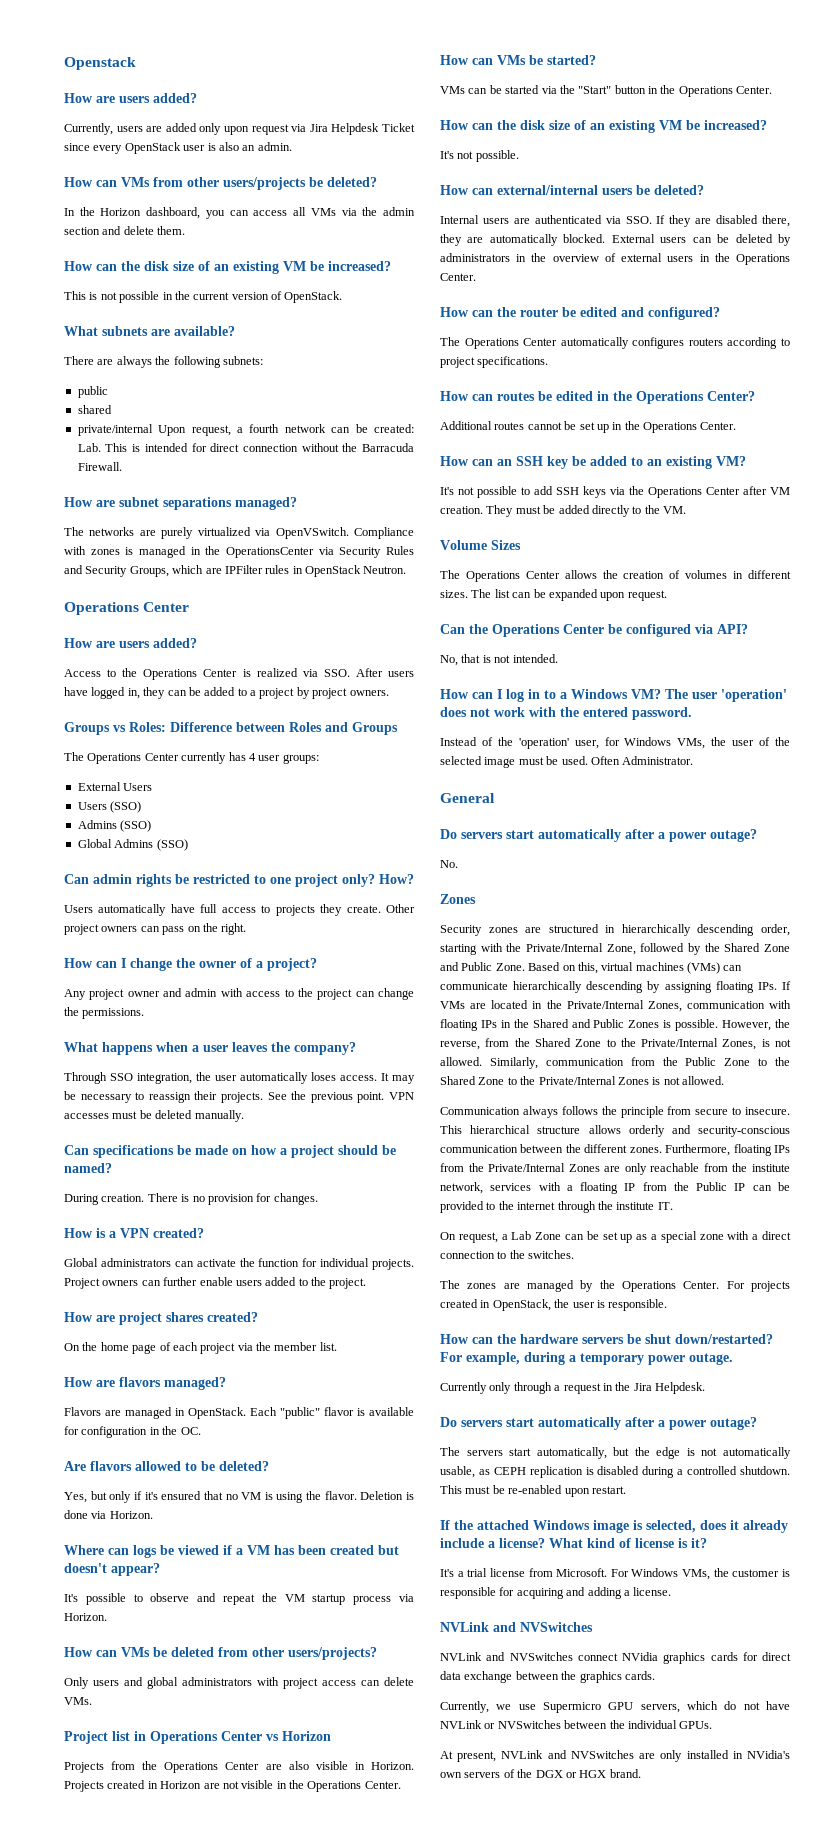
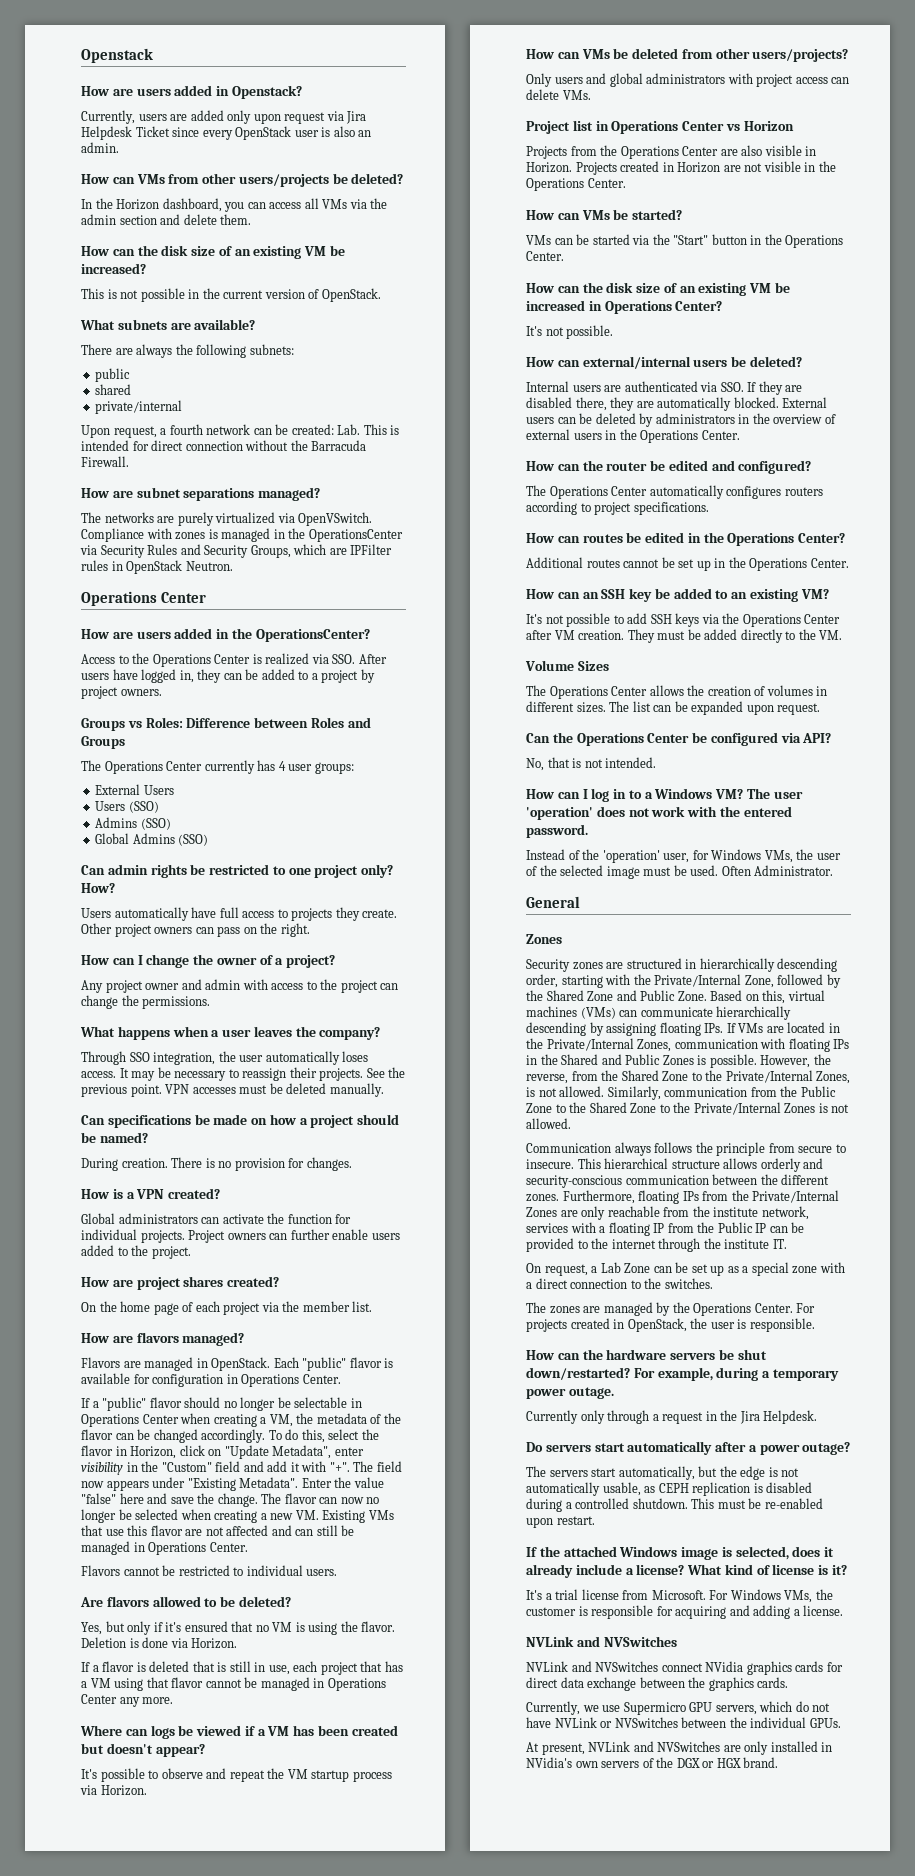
  Openstack
- How are users added?
+ How are users added in Openstack?
- private/internal Upon request, a fourth network can be created: Lab. This is intended for direct connection without the Barracuda Firewall.
+ private/internal
+ Upon request, a fourth network can be created: Lab. This is intended for direct connection without the Barracuda Firewall.
  Compliance with zones is managed in the OperationsCenter via Security Rules and Security Groups, which are IPFilter rules in OpenStack Neutron.
  Operations Center
- How are users added?
+ How are users added in the OperationsCenter?
- Each "public" flavor is available for configuration in the OC.
+ Each "public" flavor is available for configuration in Operations Center.
+ If a "public" flavor should no longer be selectable in Operations Center when creating a VM, the metadata of the flavor can be changed accordingly. To do this, select the flavor in Horizon, click on "Update Metadata", enter visibility in the "Custom" field and add it with "+". The field now appears under "Existing Metadata". Enter the value "false" here and save the change. The flavor can now no longer be selected when creating a new VM. Existing VMs that use this flavor are not affected and can still be managed in Operations Center.
+ Flavors cannot be restricted to individual users.
+ If a flavor is deleted that is still in use, each project that has a VM using that flavor cannot be managed in Operations Center any more.
  VMs can be started via the "Start" button in the Operations Center.
- How can the disk size of an existing VM be increased?
+ How can the disk size of an existing VM be increased in Operations Center?
  General
- Do servers start automatically after a power outage?
- No.

